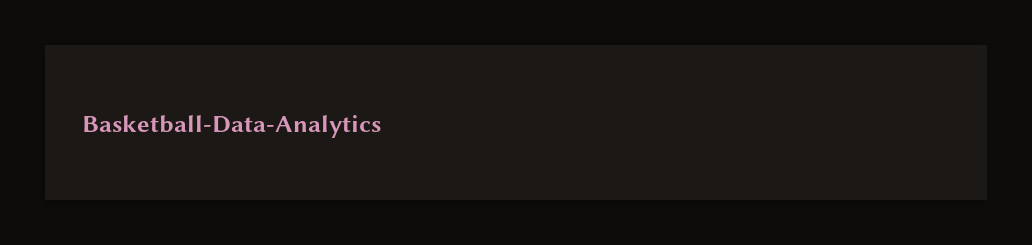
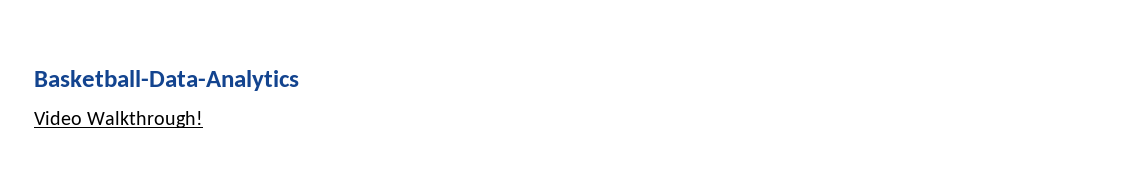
+ Video Walkthrough!

